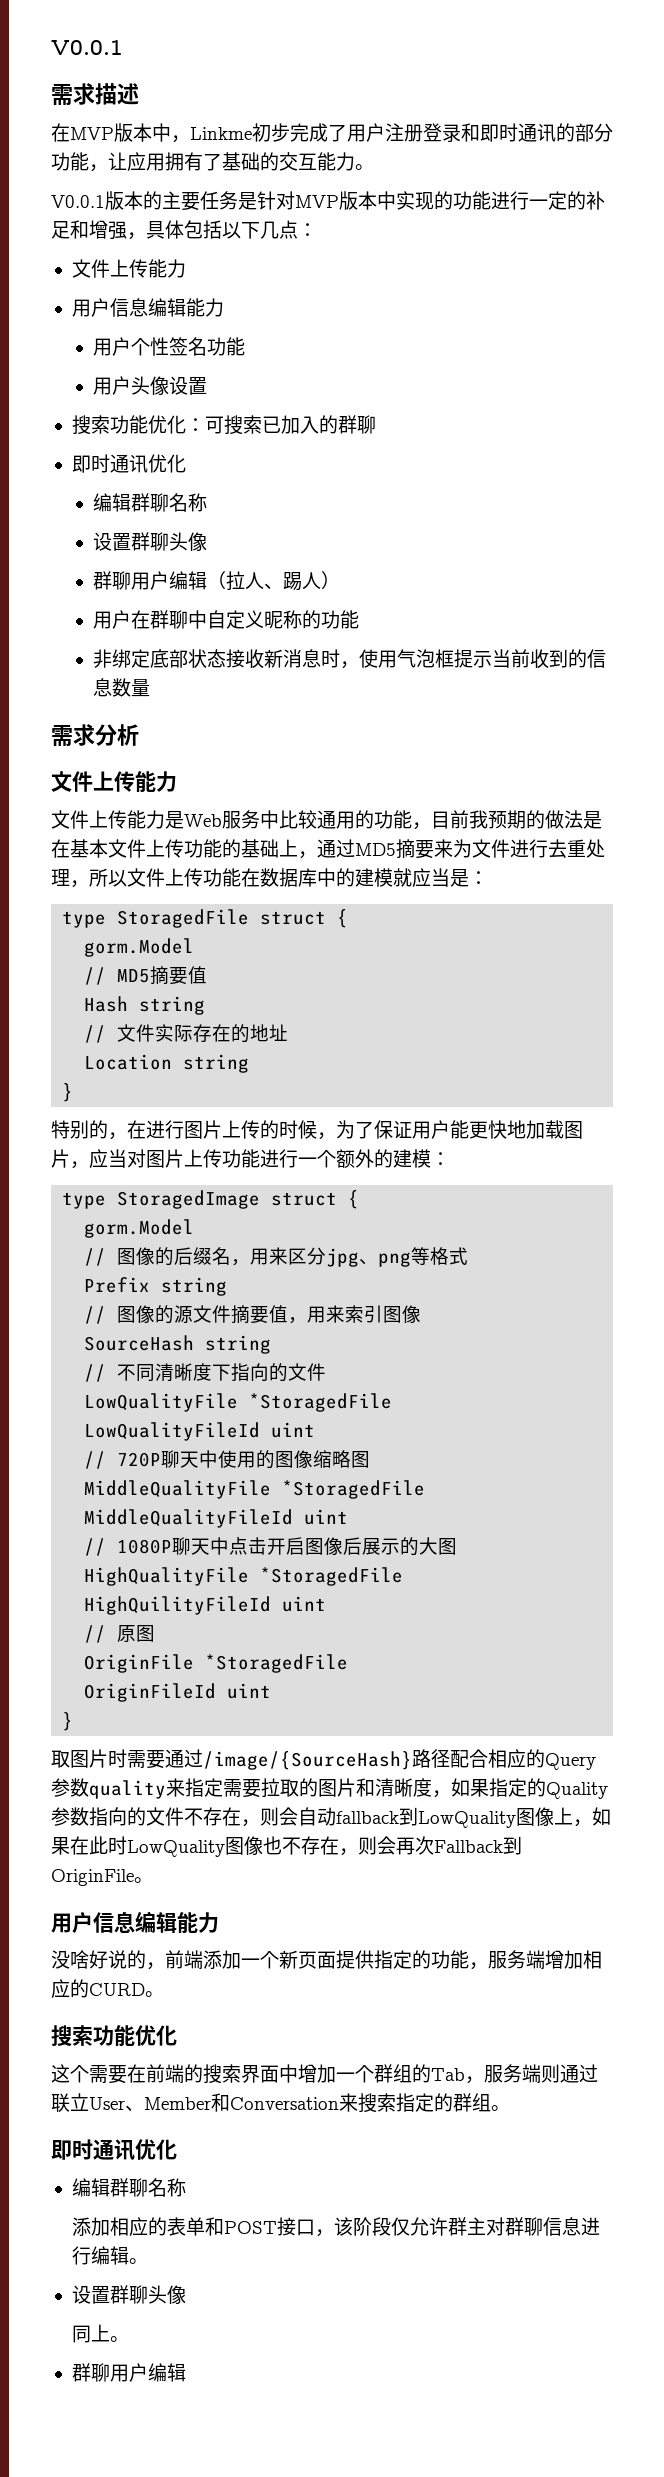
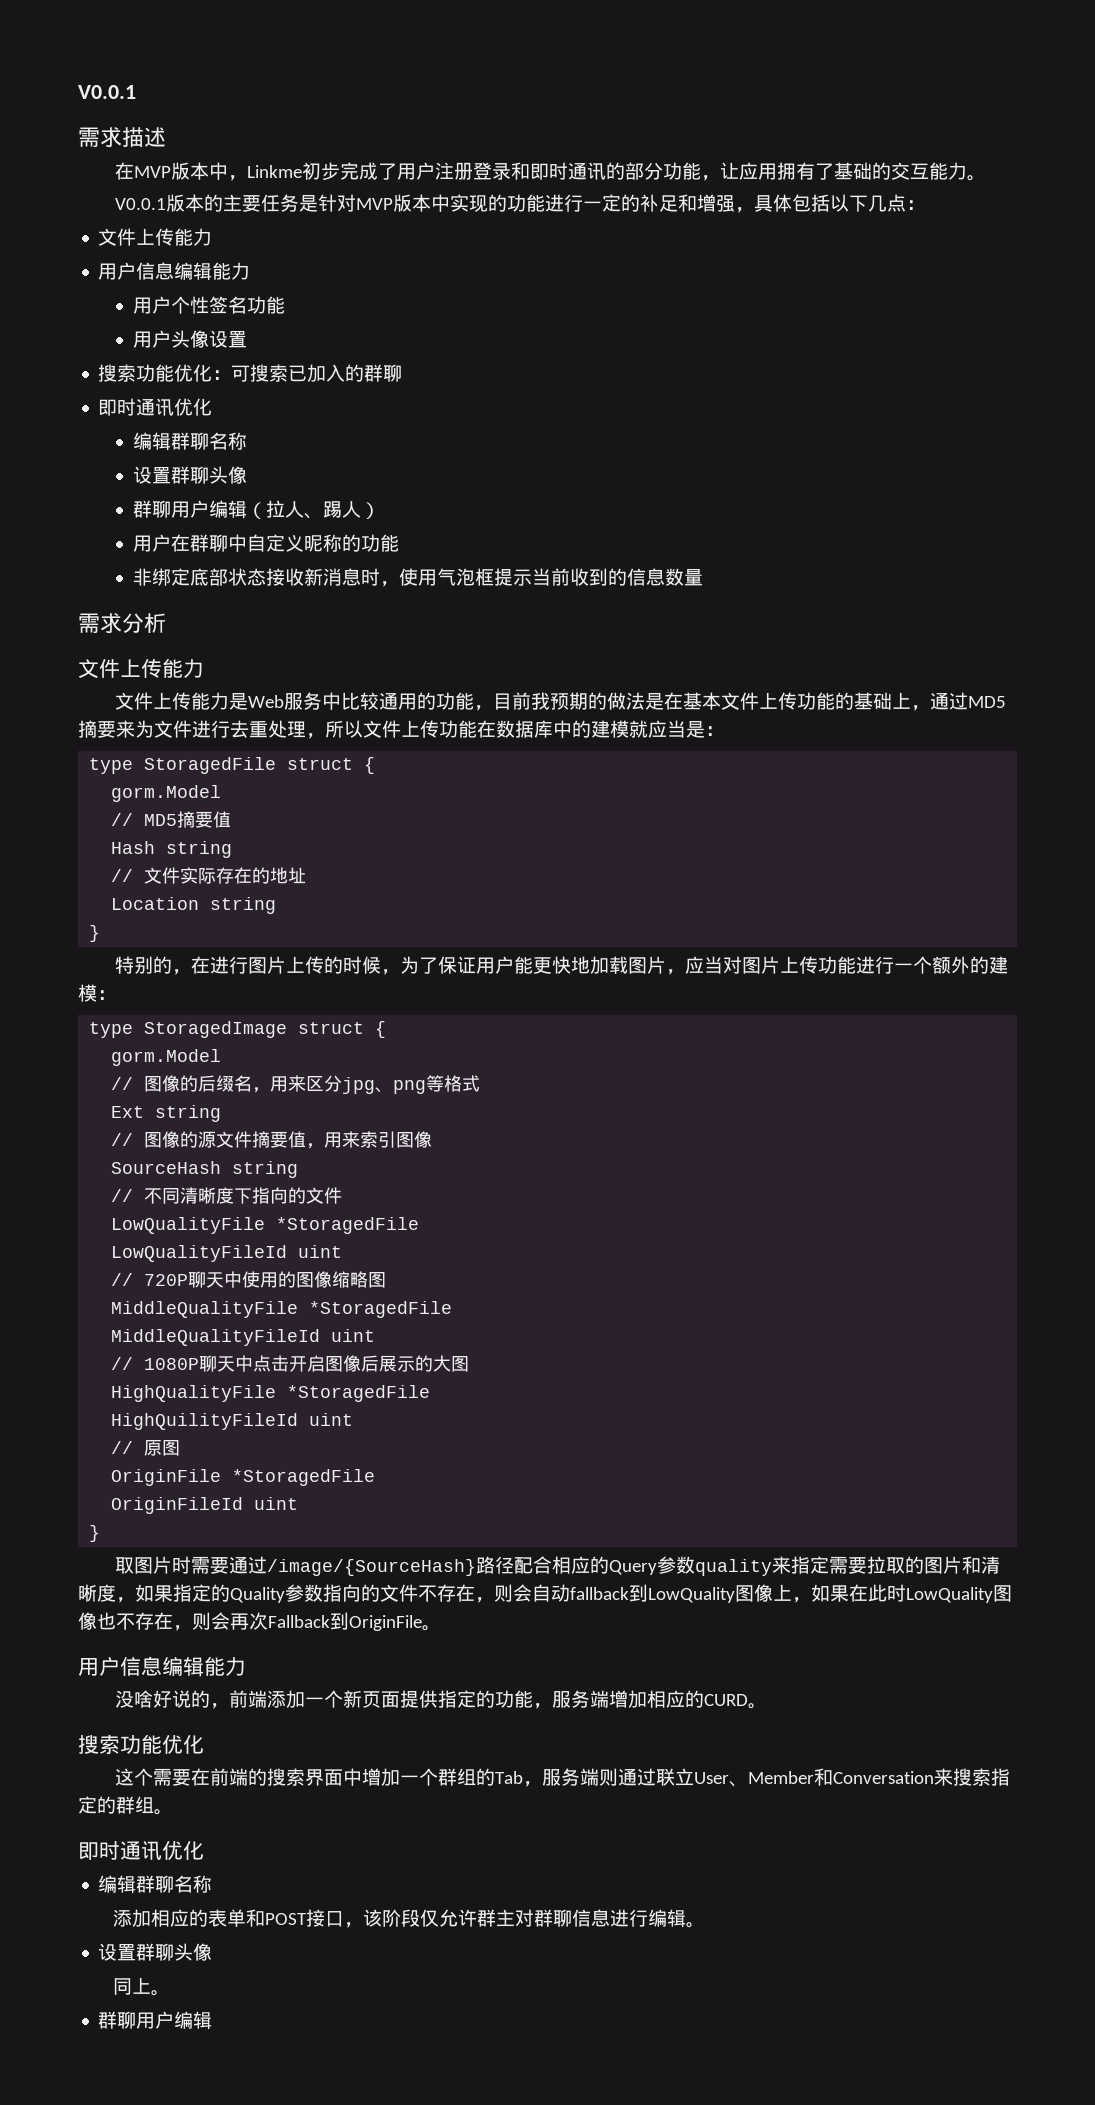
- Prefix string
+ Ext string

